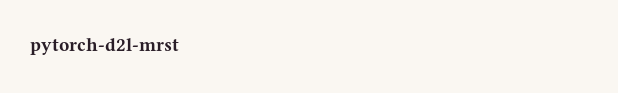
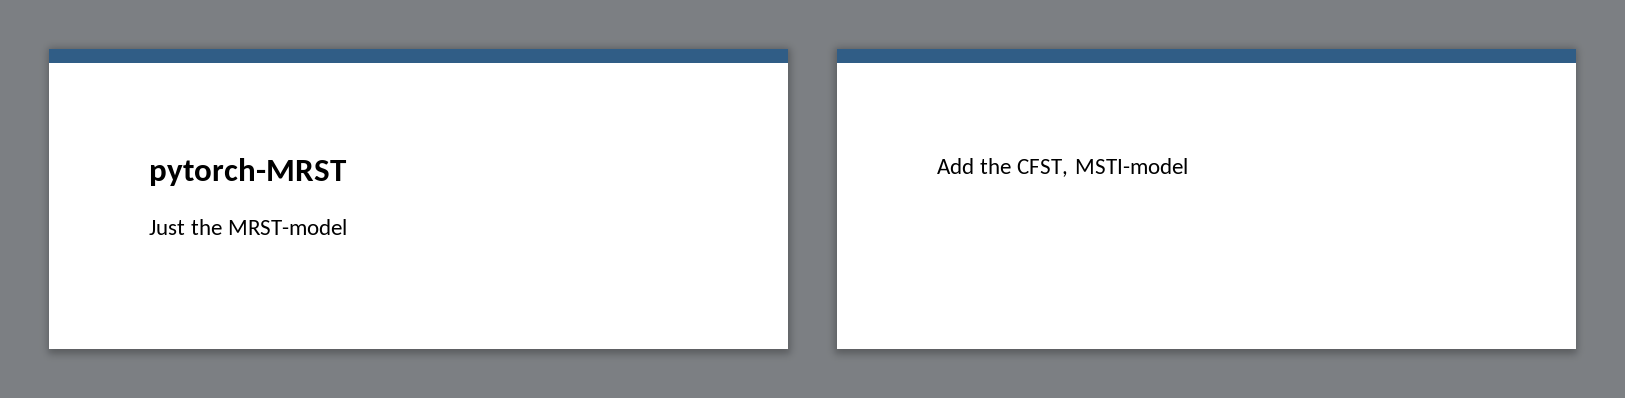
- pytorch-d2l-mrst
+ pytorch-MRST
+ Just the MRST-model
+ Add the CFST, MSTI-model

